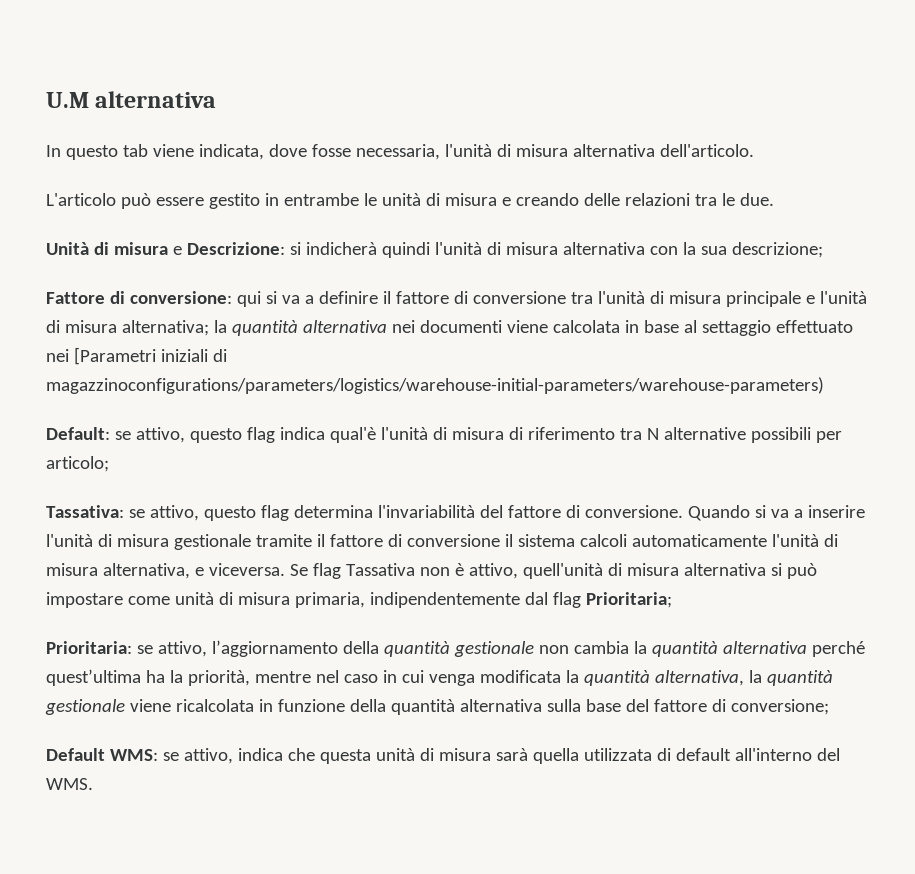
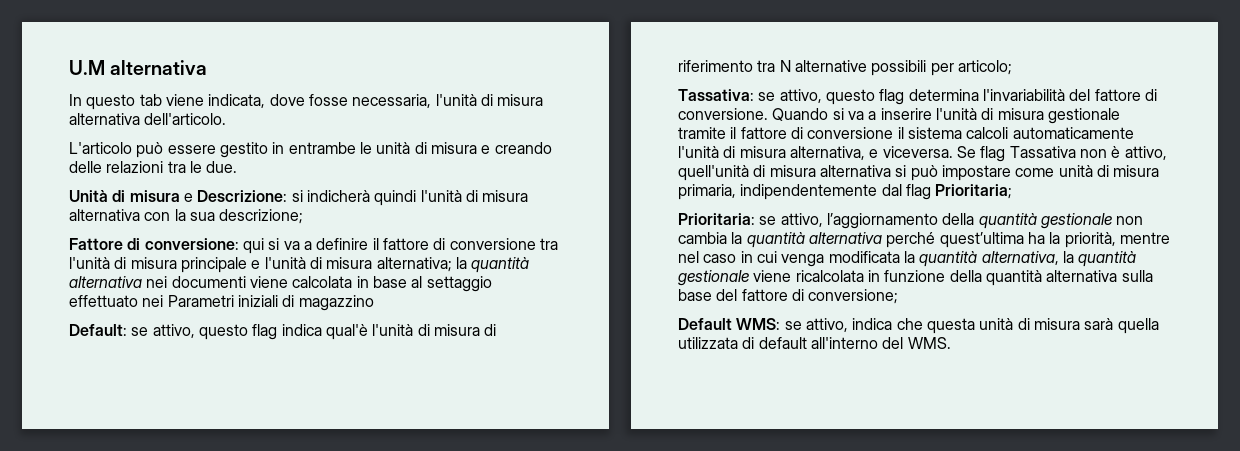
- Fattore di conversione: qui si va a definire il fattore di conversione tra l'unità di misura principale e l'unità di misura alternativa; la quantità alternativa nei documenti viene calcolata in base al settaggio effettuato nei [Parametri iniziali di magazzinoconfigurations/parameters/logistics/warehouse-initial-parameters/warehouse-parameters)
+ Fattore di conversione: qui si va a definire il fattore di conversione tra l'unità di misura principale e l'unità di misura alternativa; la quantità alternativa nei documenti viene calcolata in base al settaggio effettuato nei Parametri iniziali di magazzino

